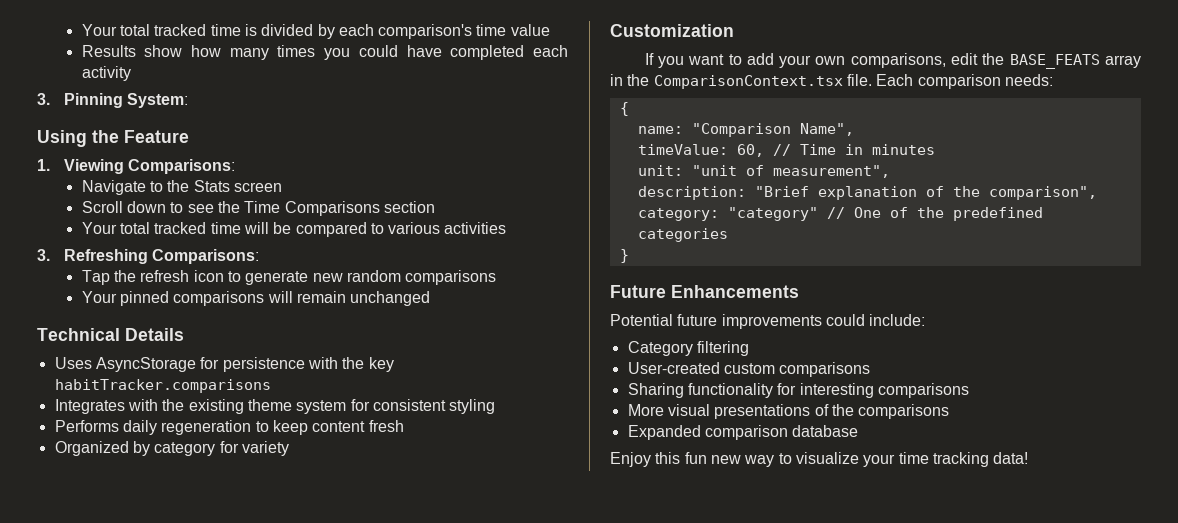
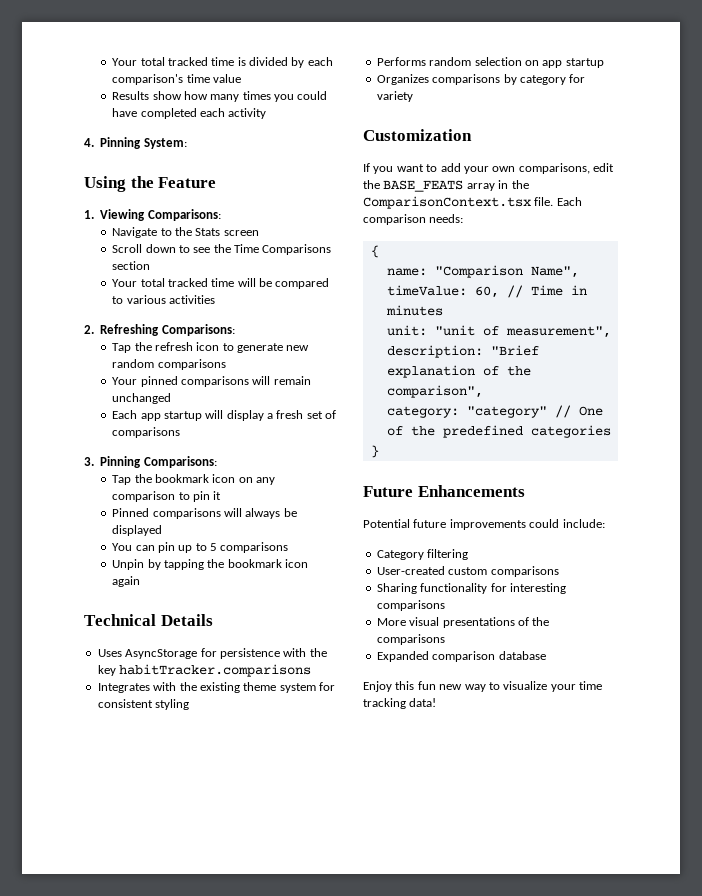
- 3. Pinning System:
+ 4. Pinning System:
- 3. Refreshing Comparisons:
+ 2. Refreshing Comparisons:
+ Each app startup will display a fresh set of comparisons
+ 3. Pinning Comparisons:
+ Tap the bookmark icon on any comparison to pin it
+ Pinned comparisons will always be displayed
+ You can pin up to 5 comparisons
+ Unpin by tapping the bookmark icon again
- Performs daily regeneration to keep content fresh
- Organized by category for variety
+ Performs random selection on app startup
+ Organizes comparisons by category for variety

